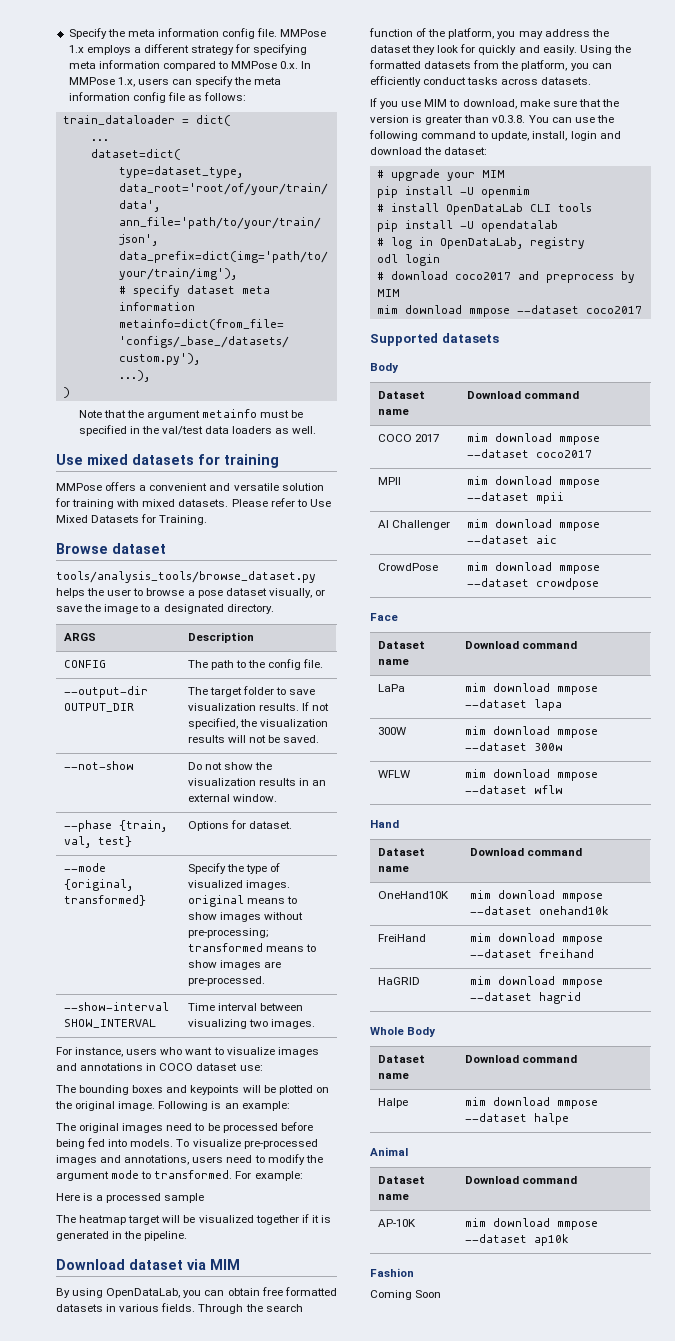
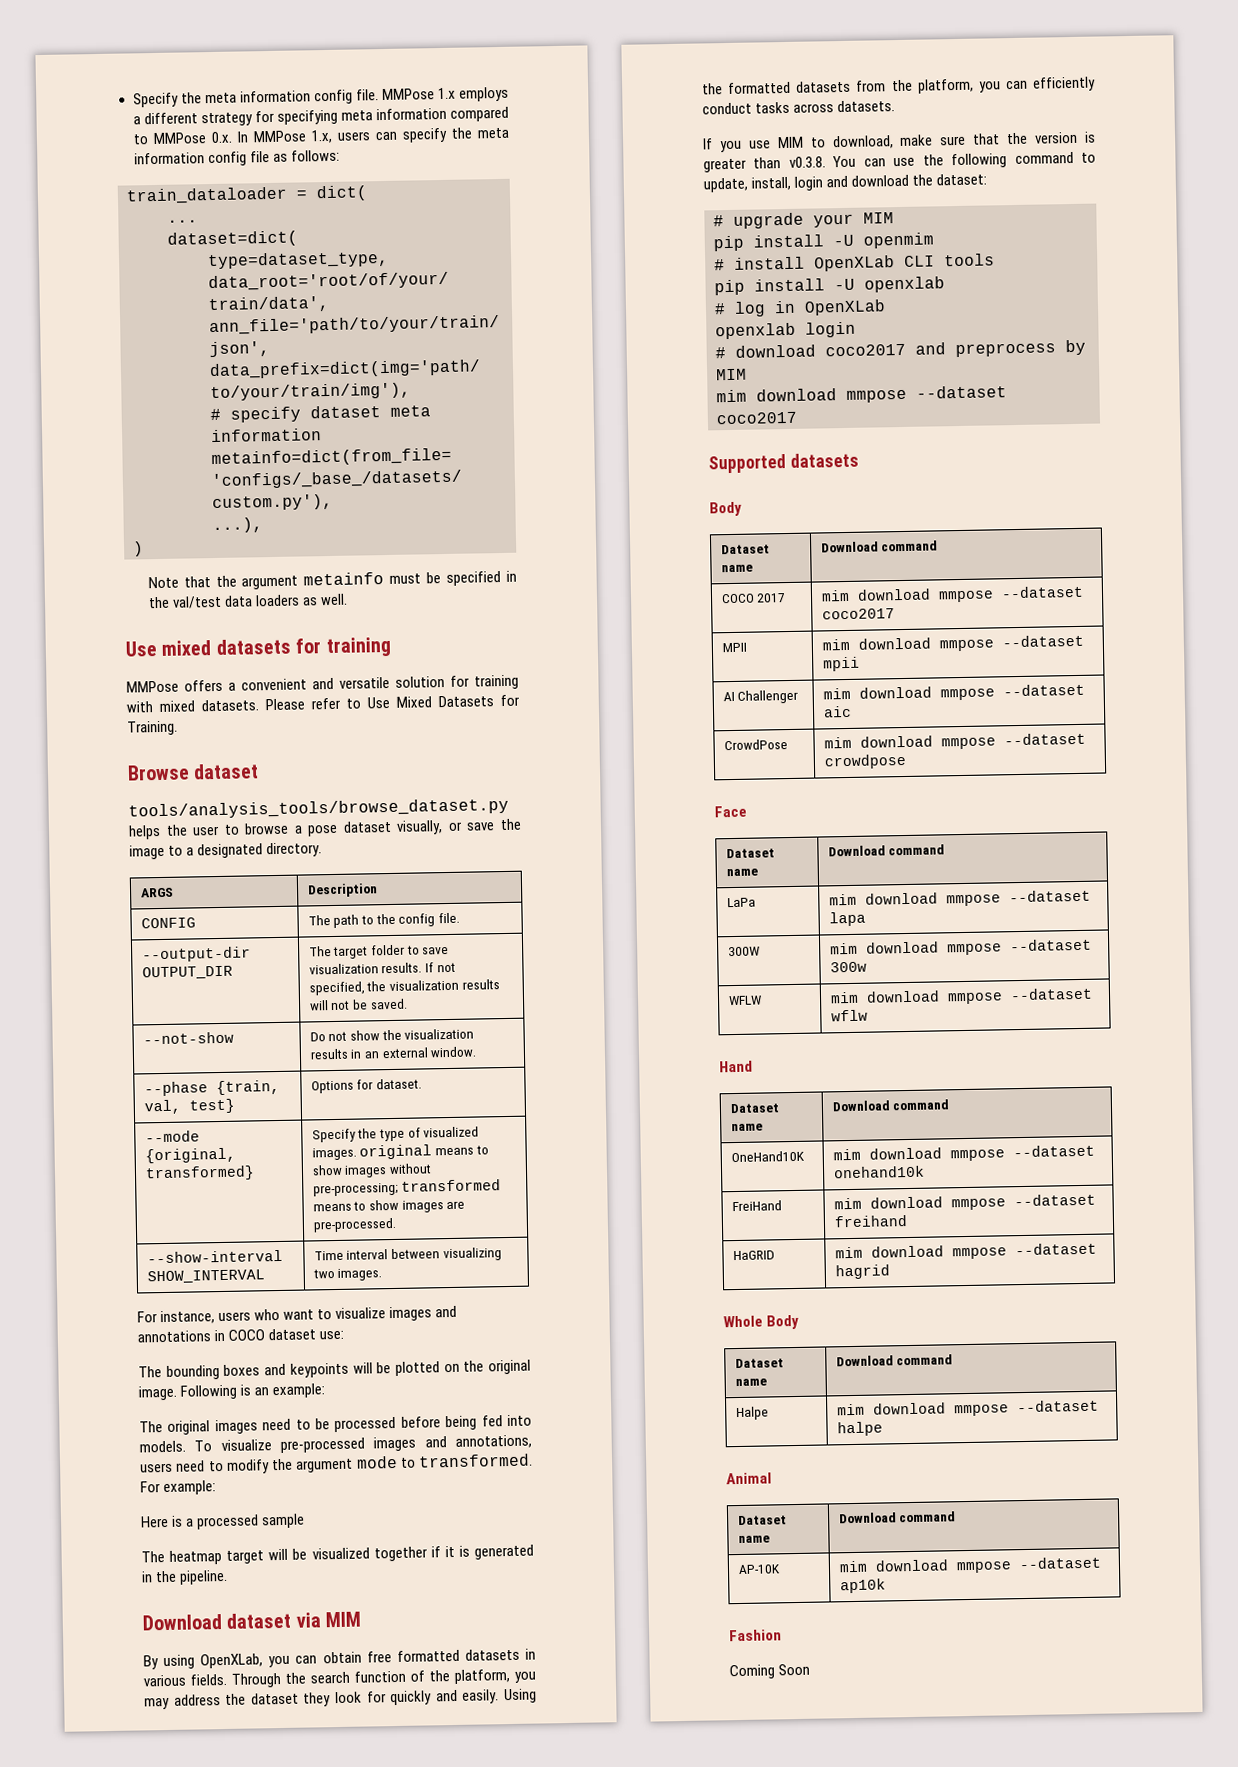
- By using OpenDataLab, you can obtain free formatted datasets in various fields.
+ By using OpenXLab, you can obtain free formatted datasets in various fields.
- # install OpenDataLab CLI tools
+ # install OpenXLab CLI tools
- pip install -U opendatalab
+ pip install -U openxlab
- # log in OpenDataLab, registry
- odl login
+ # log in OpenXLab
+ openxlab login

